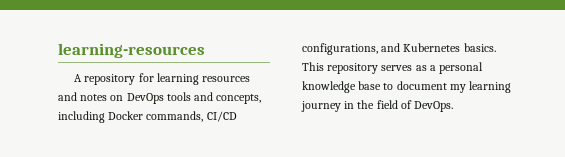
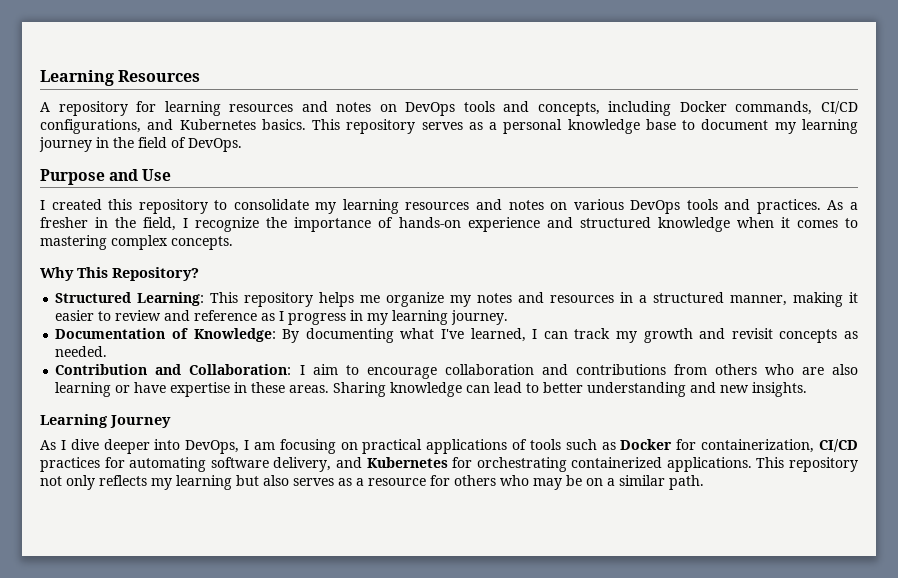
- learning-resources
+ Learning Resources
+ Purpose and Use
+ I created this repository to consolidate my learning resources and notes on various DevOps tools and practices. As a fresher in the field, I recognize the importance of hands-on experience and structured knowledge when it comes to mastering complex concepts.
+ Why This Repository?
+ Structured Learning: This repository helps me organize my notes and resources in a structured manner, making it easier to review and reference as I progress in my learning journey.
+ Documentation of Knowledge: By documenting what I've learned, I can track my growth and revisit concepts as needed.
+ Contribution and Collaboration: I aim to encourage collaboration and contributions from others who are also learning or have expertise in these areas. Sharing knowledge can lead to better understanding and new insights.
+ Learning Journey
+ As I dive deeper into DevOps, I am focusing on practical applications of tools such as Docker for containerization, CI/CD practices for automating software delivery, and Kubernetes for orchestrating containerized applications. This repository not only reflects my learning but also serves as a resource for others who may be on a similar path.

